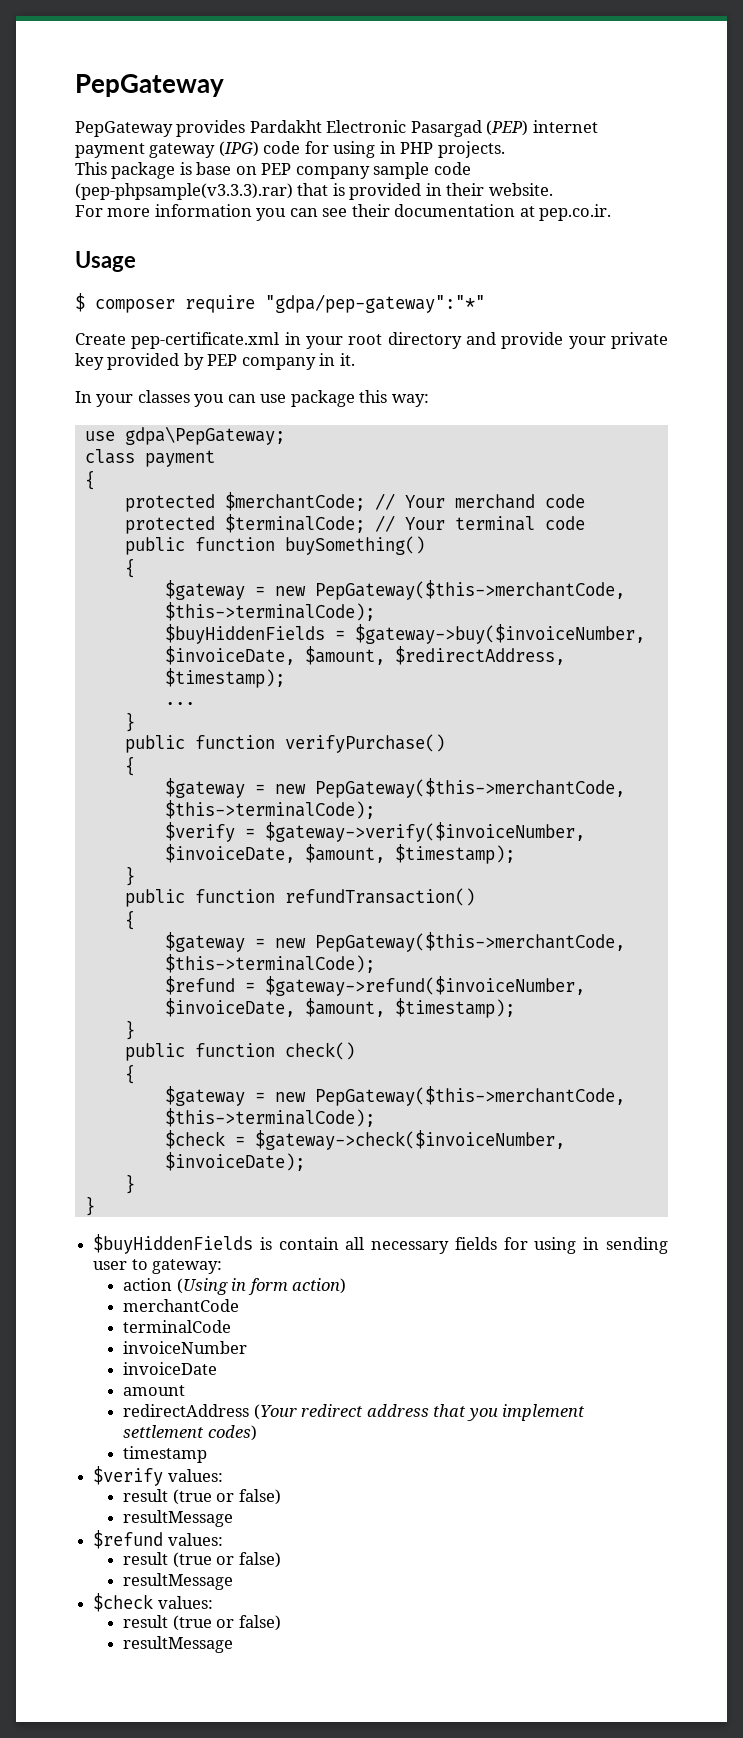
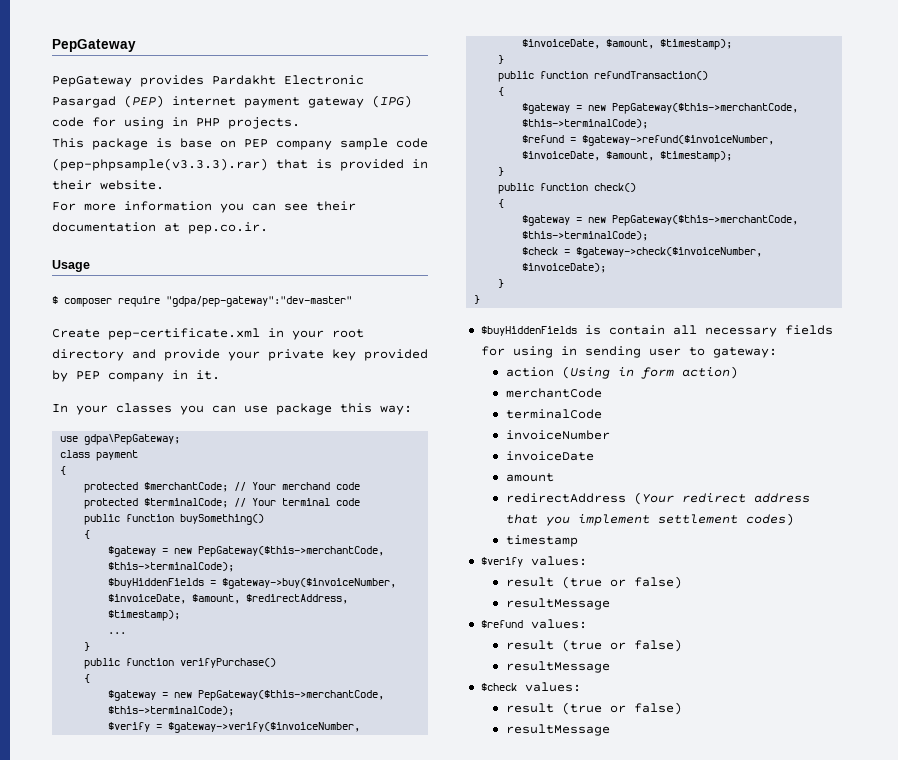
- $ composer require "gdpa/pep-gateway":"*"
+ $ composer require "gdpa/pep-gateway":"dev-master"

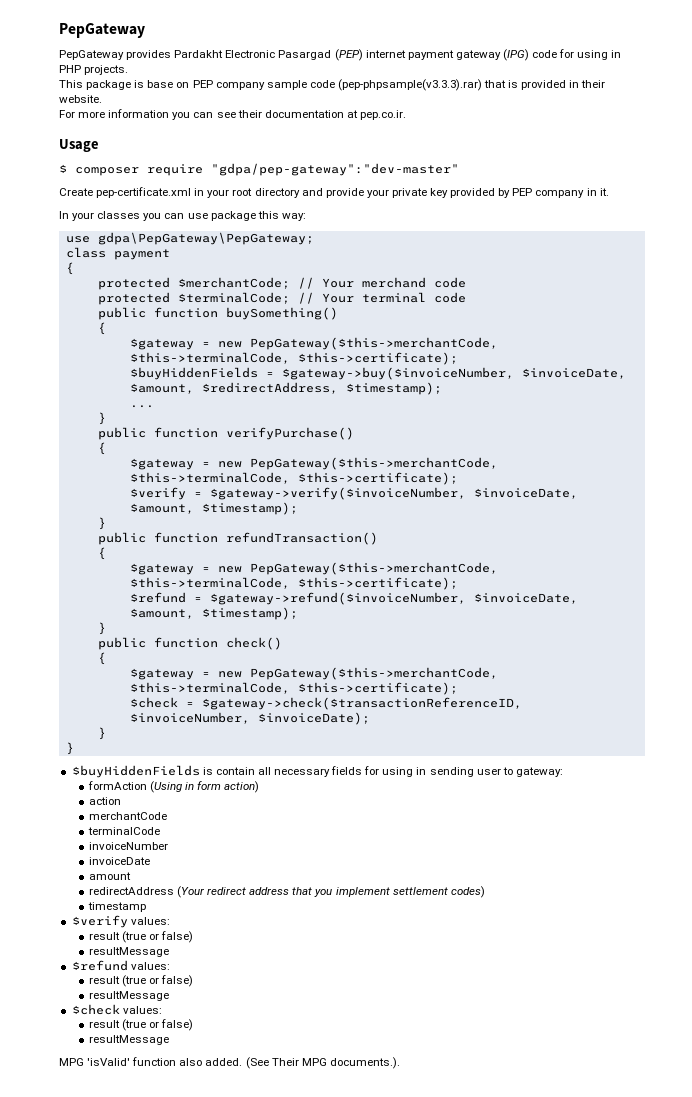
- use gdpa\PepGateway;
+ use gdpa\PepGateway\PepGateway;
  public function buySomething()
  {
- $gateway = new PepGateway($this->merchantCode, $this->terminalCode);
+ $gateway = new PepGateway($this->merchantCode, $this->terminalCode, $this->certificate);
  public function verifyPurchase()
  {
- $gateway = new PepGateway($this->merchantCode, $this->terminalCode);
+ $gateway = new PepGateway($this->merchantCode, $this->terminalCode, $this->certificate);
  public function refundTransaction()
  {
- $gateway = new PepGateway($this->merchantCode, $this->terminalCode);
+ $gateway = new PepGateway($this->merchantCode, $this->terminalCode, $this->certificate);
  public function check()
  {
- $gateway = new PepGateway($this->merchantCode, $this->terminalCode);
+ $gateway = new PepGateway($this->merchantCode, $this->terminalCode, $this->certificate);
- $check = $gateway->check($invoiceNumber, $invoiceDate);
+ $check = $gateway->check($transactionReferenceID, $invoiceNumber, $invoiceDate);
- action (Using in form action)
+ formAction (Using in form action)
+ action
+ MPG 'isValid' function also added. (See Their MPG documents.).

